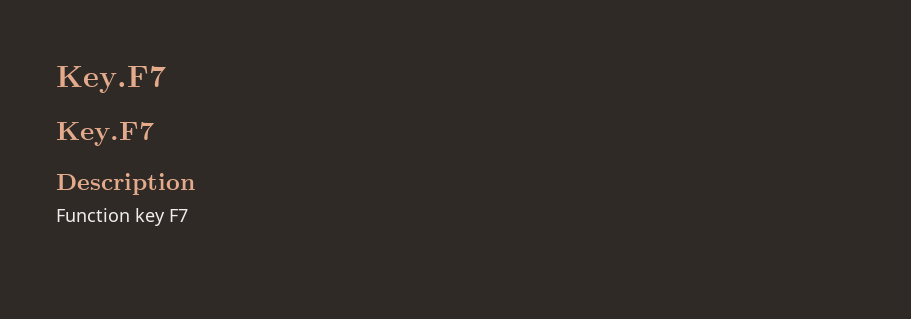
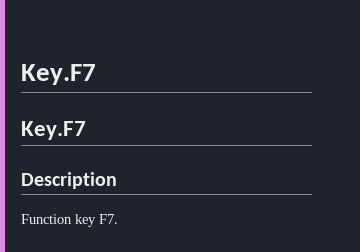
- Function key F7
+ Function key F7.

